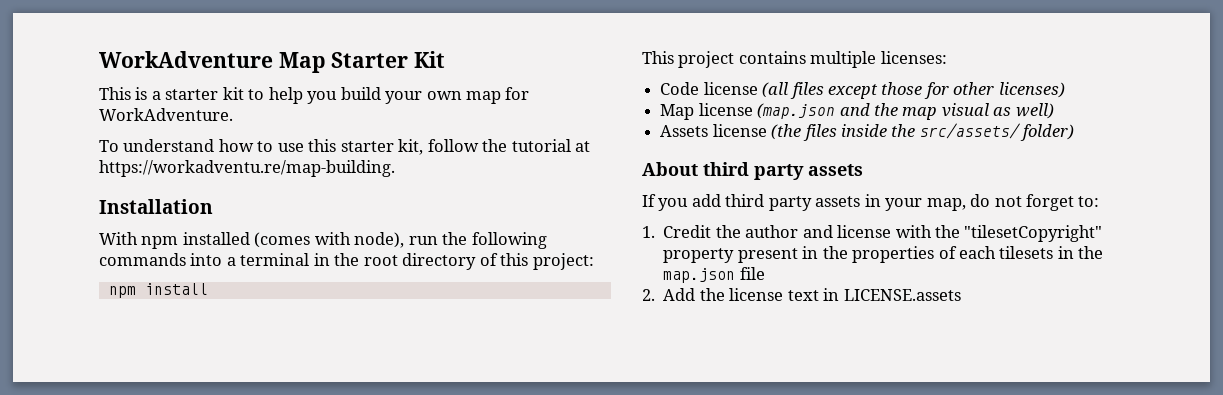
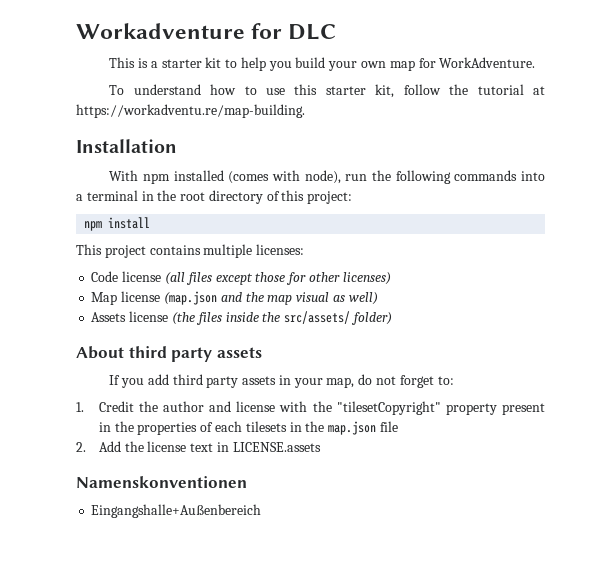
- WorkAdventure Map Starter Kit
+ Workadventure for DLC
+ Namenskonventionen
+ Eingangshalle+Außenbereich

